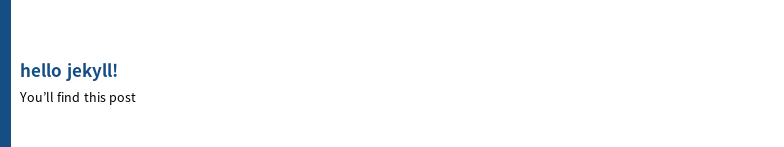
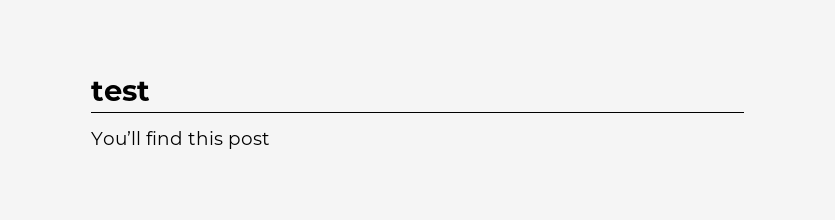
- hello jekyll!
+ test

